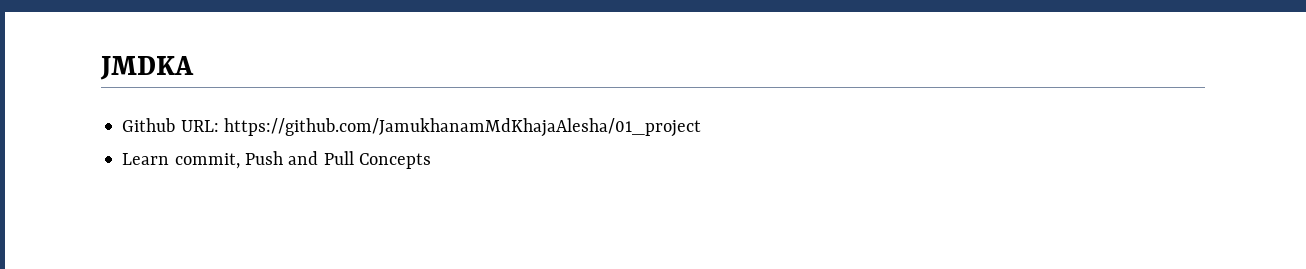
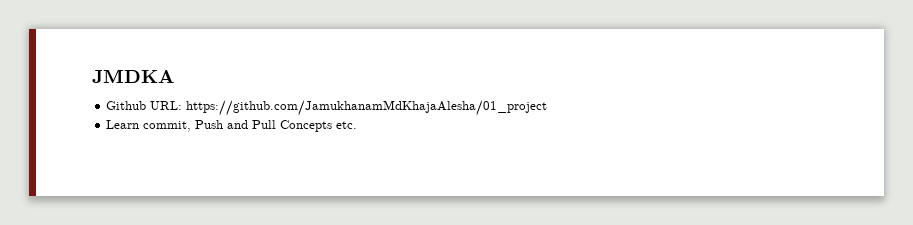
- Learn commit, Push and Pull Concepts
+ Learn commit, Push and Pull Concepts etc.

